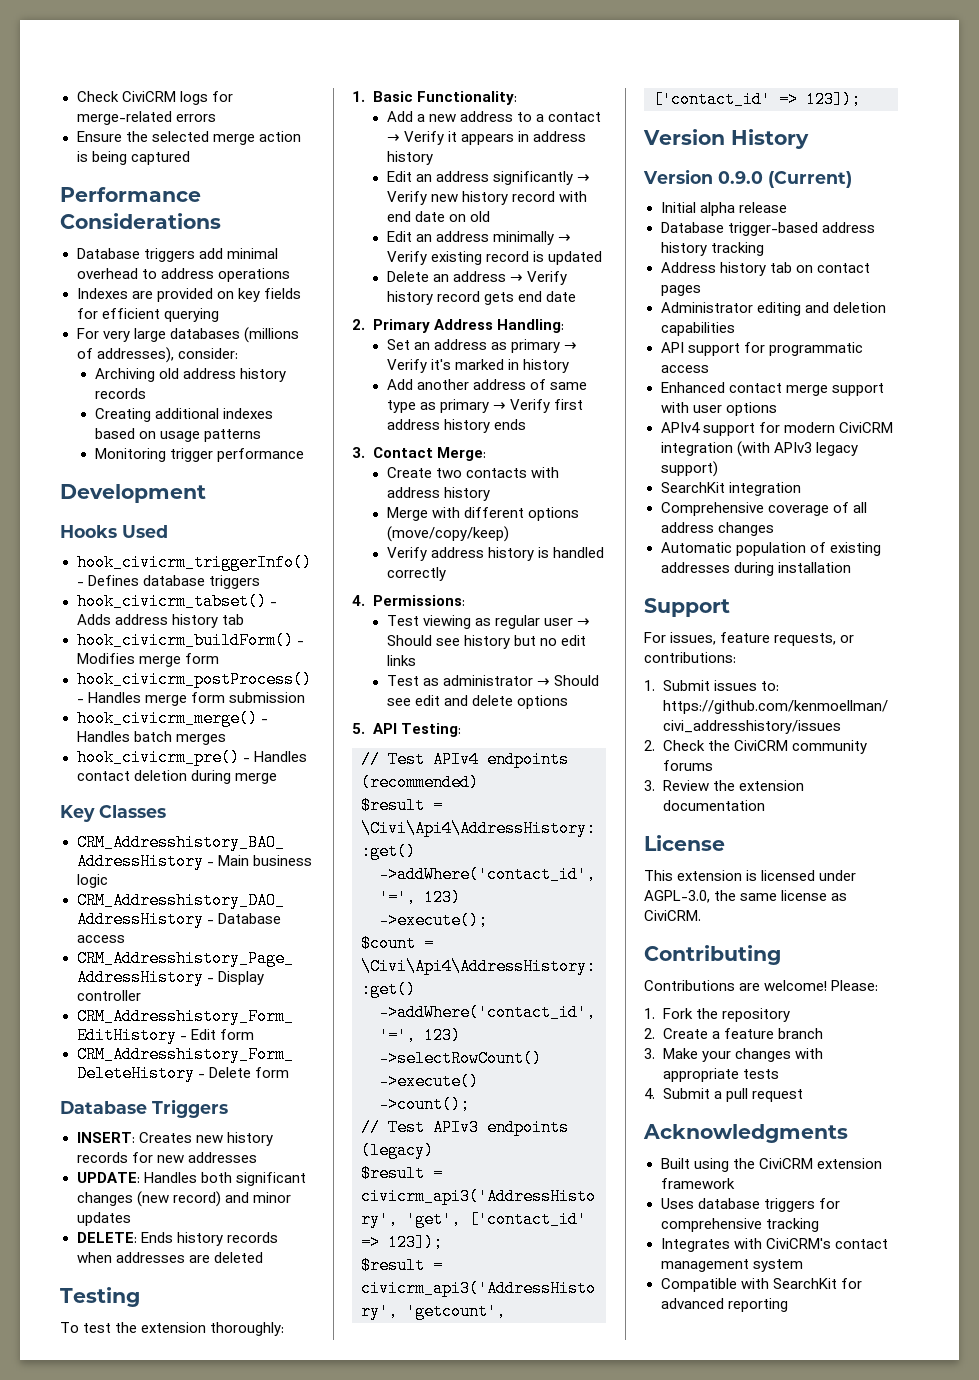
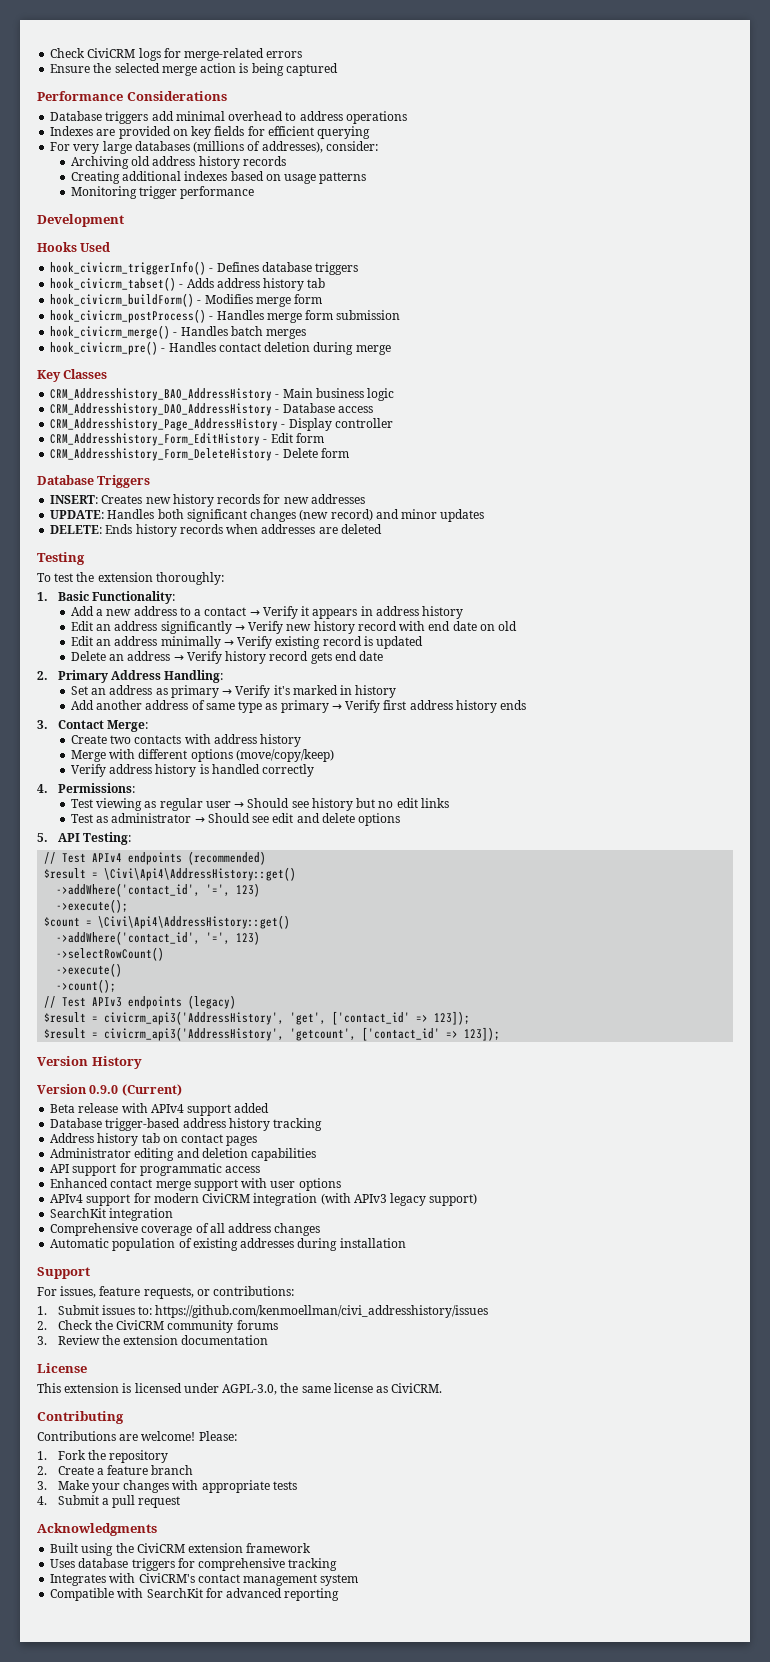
- Initial alpha release
+ Beta release with APIv4 support added

